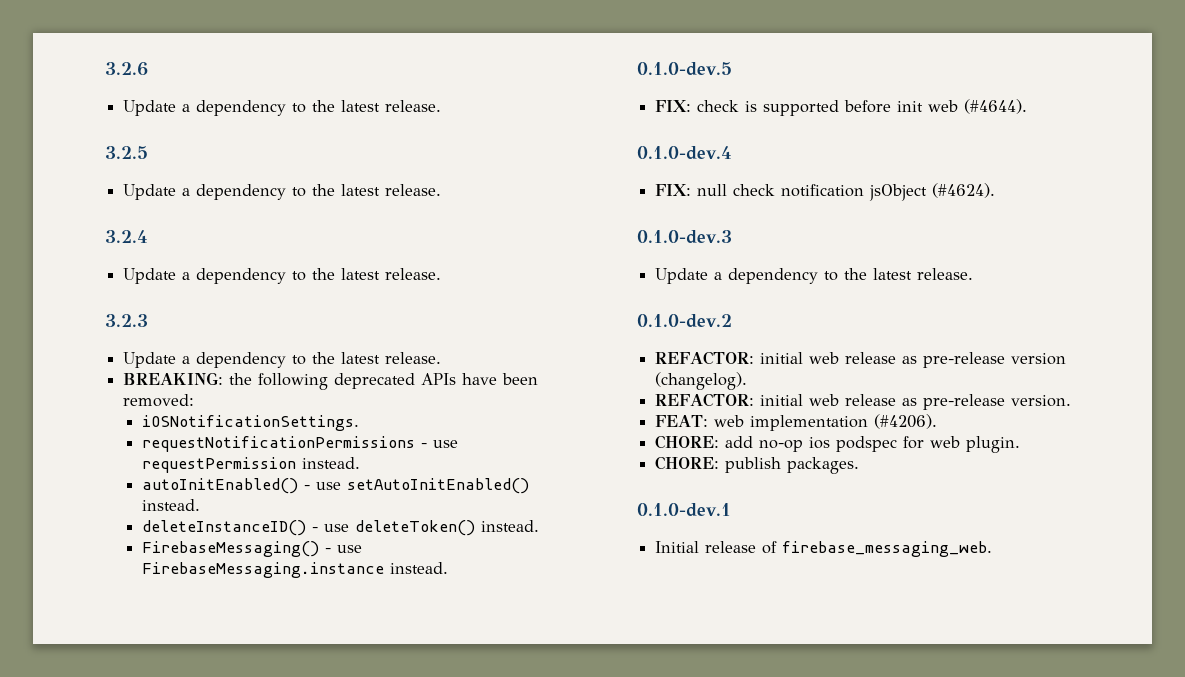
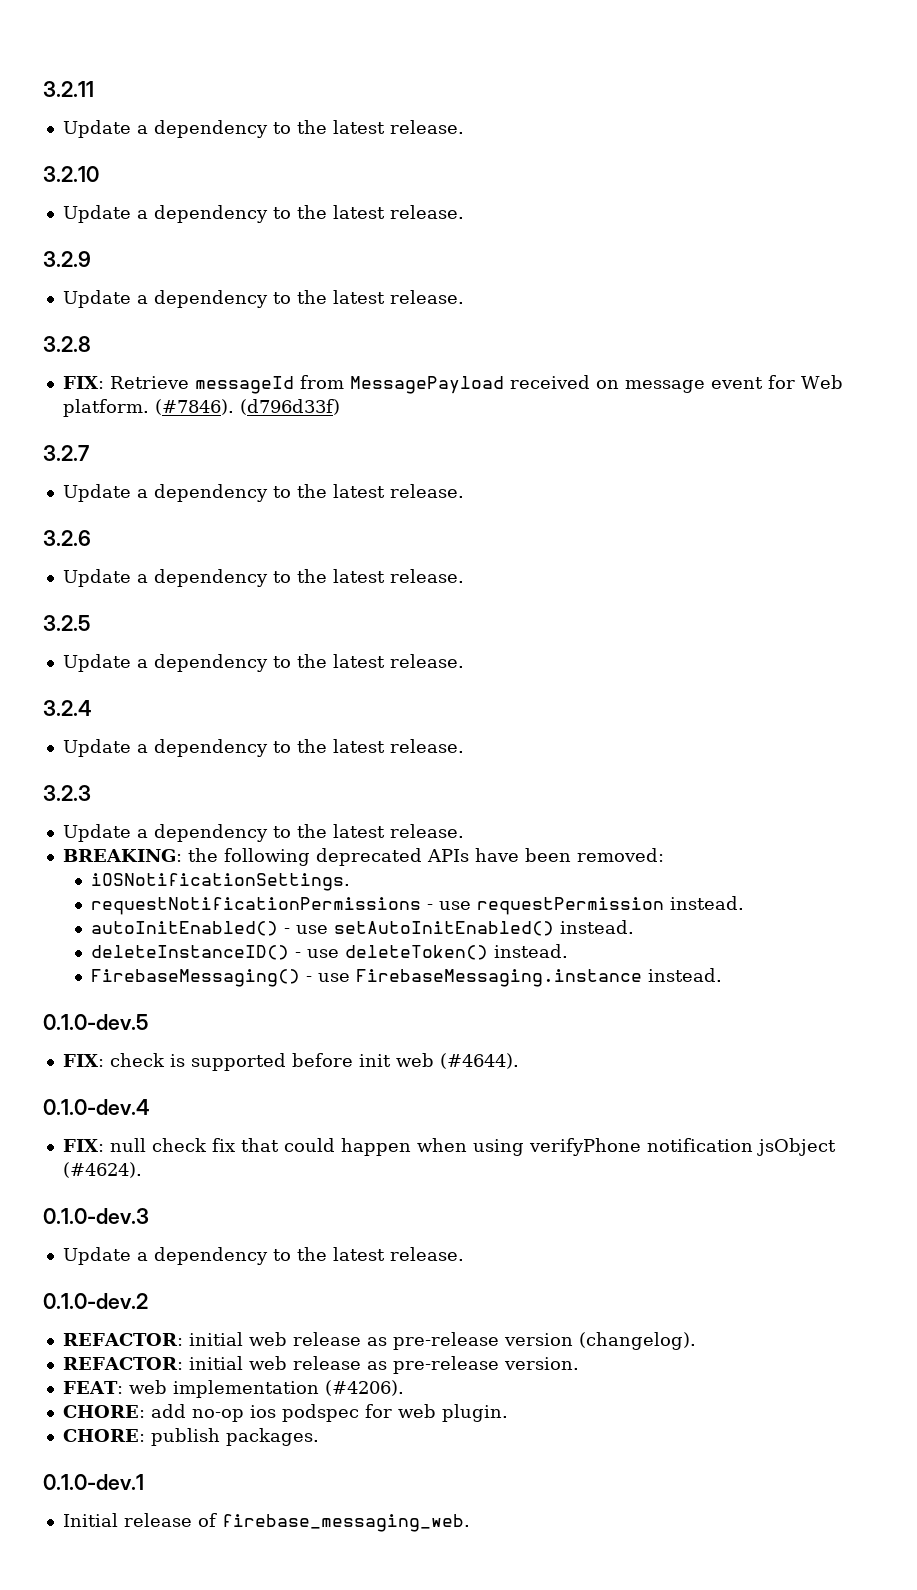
+ 3.2.11
+ Update a dependency to the latest release.
+ 3.2.10
+ Update a dependency to the latest release.
+ 3.2.9
+ Update a dependency to the latest release.
+ 3.2.8
+ FIX: Retrieve messageId from MessagePayload received on message event for Web platform. (#7846). (d796d33f)
+ 3.2.7
+ Update a dependency to the latest release.
- FIX: null check notification jsObject (#4624).
+ FIX: null check fix that could happen when using verifyPhone notification jsObject (#4624).

